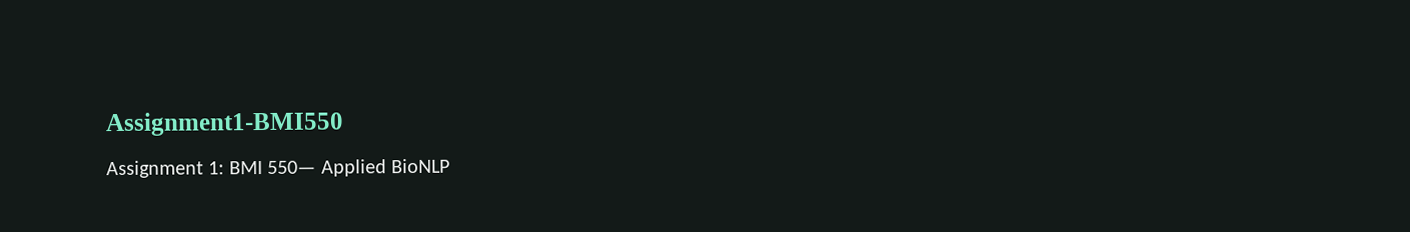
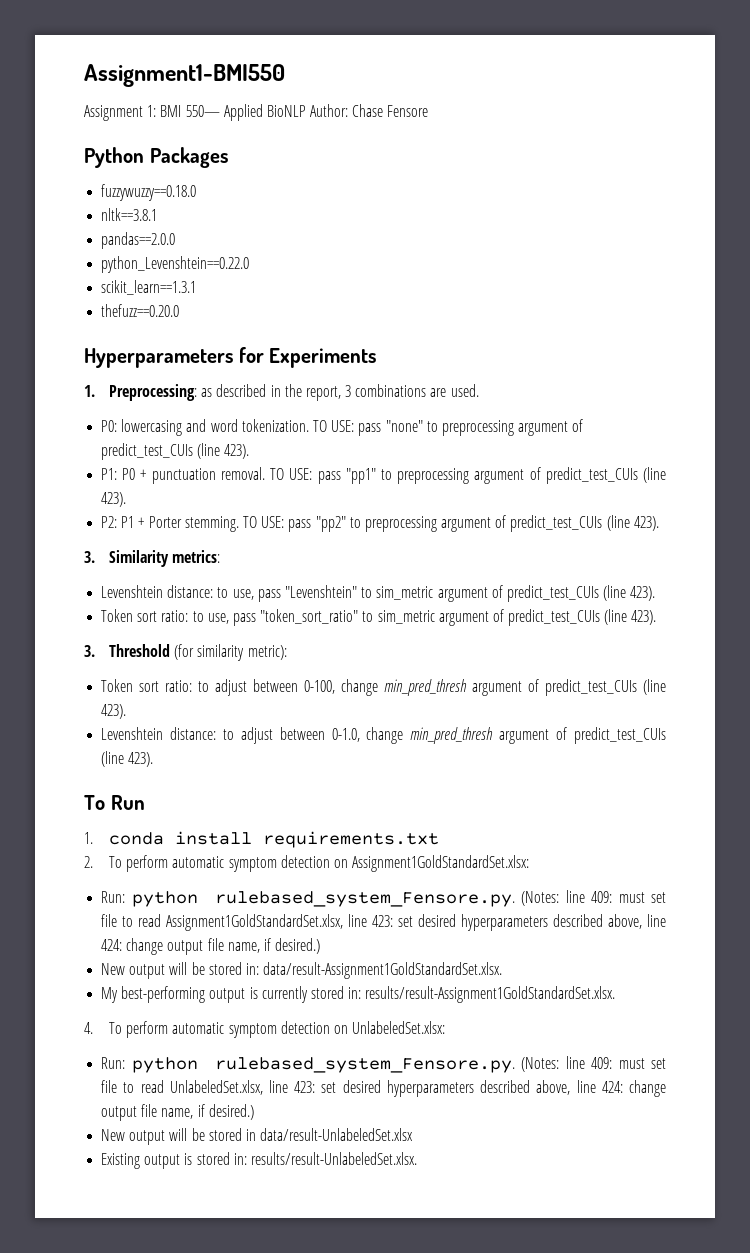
- Assignment 1: BMI 550— Applied BioNLP
+ Assignment 1: BMI 550— Applied BioNLP Author: Chase Fensore
+ Python Packages
+ fuzzywuzzy==0.18.0
+ nltk==3.8.1
+ pandas==2.0.0
+ python_Levenshtein==0.22.0
+ scikit_learn==1.3.1
+ thefuzz==0.20.0
+ Hyperparameters for Experiments
+ 1. Preprocessing: as described in the report, 3 combinations are used.
+ P0: lowercasing and word tokenization. TO USE: pass "none" to preprocessing argument of predict_test_CUIs (line 423).
+ P1: P0 + punctuation removal. TO USE: pass "pp1" to preprocessing argument of predict_test_CUIs (line 423).
+ P2: P1 + Porter stemming. TO USE: pass "pp2" to preprocessing argument of predict_test_CUIs (line 423).
+ 3. Similarity metrics:
+ Levenshtein distance: to use, pass "Levenshtein" to sim_metric argument of predict_test_CUIs (line 423).
+ Token sort ratio: to use, pass "token_sort_ratio" to sim_metric argument of predict_test_CUIs (line 423).
+ 3. Threshold (for similarity metric):
+ Token sort ratio: to adjust between 0-100, change min_pred_thresh argument of predict_test_CUIs (line 423).
+ Levenshtein distance: to adjust between 0-1.0, change min_pred_thresh argument of predict_test_CUIs (line 423).
+ To Run
+ 1. conda install requirements.txt
+ 2. To perform automatic symptom detection on Assignment1GoldStandardSet.xlsx:
+ Run: python rulebased_system_Fensore.py. (Notes: line 409: must set file to read Assignment1GoldStandardSet.xlsx, line 423: set desired hyperparameters described above, line 424: change output file name, if desired.)
+ New output will be stored in: data/result-Assignment1GoldStandardSet.xlsx.
+ My best-performing output is currently stored in: results/result-Assignment1GoldStandardSet.xlsx.
+ 4. To perform automatic symptom detection on UnlabeledSet.xlsx:
+ Run: python rulebased_system_Fensore.py. (Notes: line 409: must set file to read UnlabeledSet.xlsx, line 423: set desired hyperparameters described above, line 424: change output file name, if desired.)
+ New output will be stored in data/result-UnlabeledSet.xlsx
+ Existing output is stored in: results/result-UnlabeledSet.xlsx.

